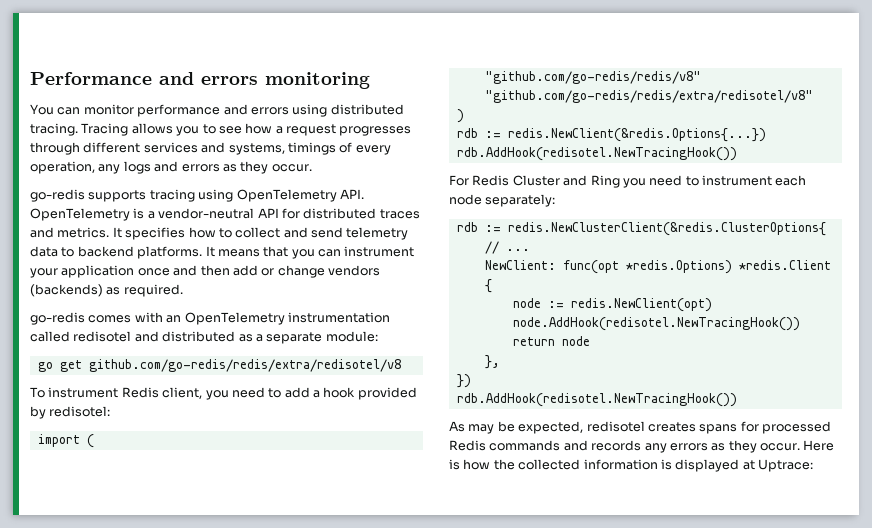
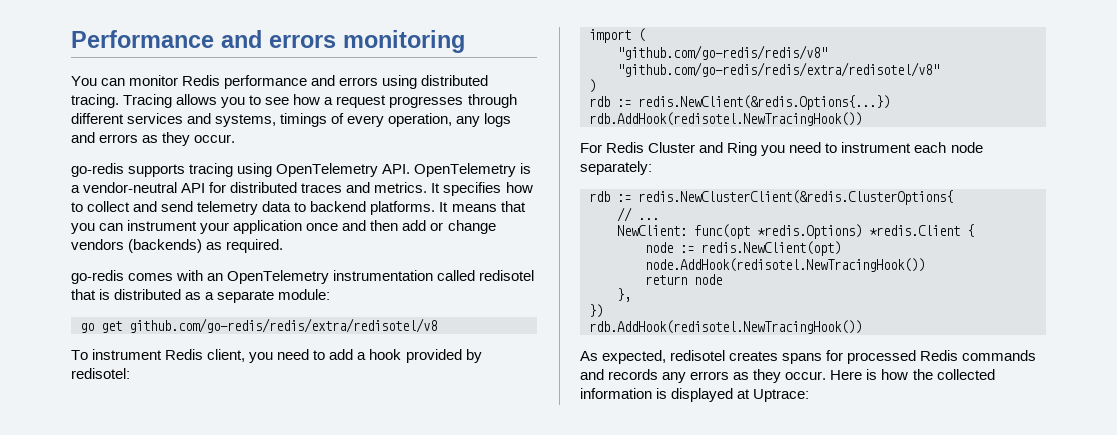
- You can monitor performance and errors using distributed tracing.
+ You can monitor Redis performance and errors using distributed tracing.
- go-redis comes with an OpenTelemetry instrumentation called redisotel and distributed as a separate module:
+ go-redis comes with an OpenTelemetry instrumentation called redisotel that is distributed as a separate module:
- As may be expected, redisotel creates spans for processed Redis commands and records any errors as they occur.
+ As expected, redisotel creates spans for processed Redis commands and records any errors as they occur.

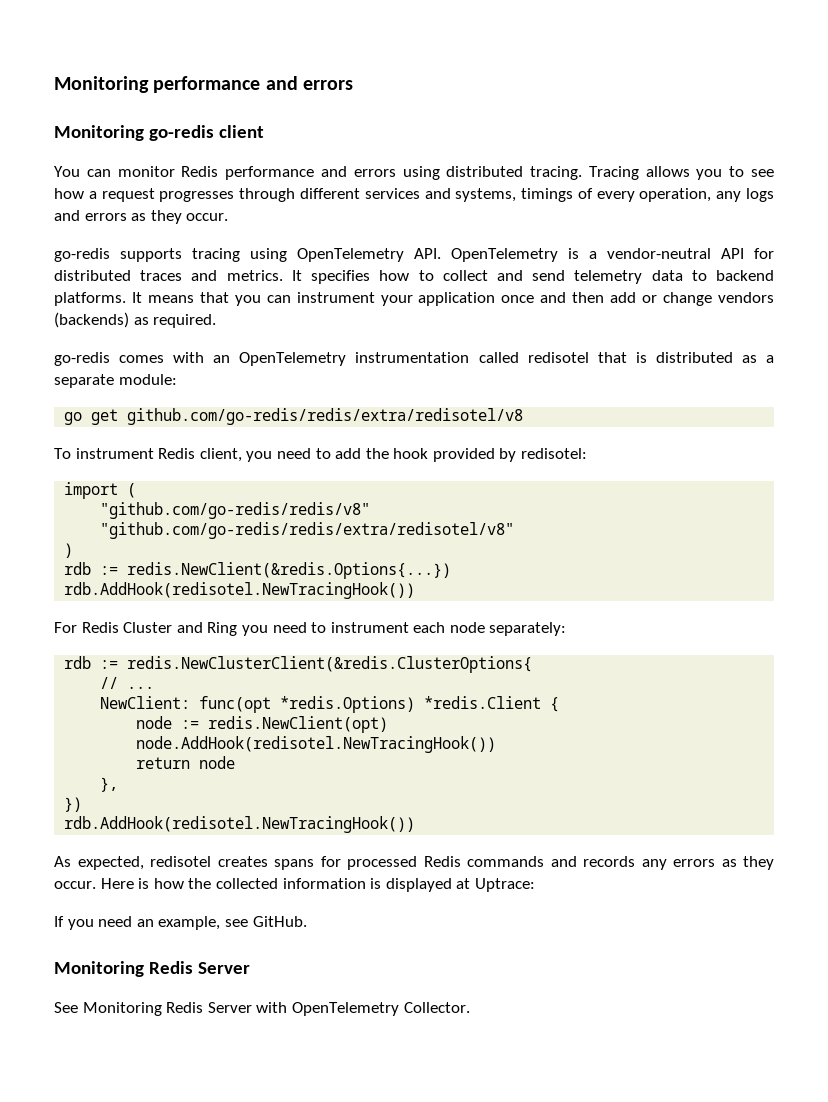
- Performance and errors monitoring
+ Monitoring performance and errors
+ Monitoring go-redis client
- To instrument Redis client, you need to add a hook provided by redisotel:
+ To instrument Redis client, you need to add the hook provided by redisotel:
+ If you need an example, see GitHub.
+ Monitoring Redis Server
+ See Monitoring Redis Server with OpenTelemetry Collector.

